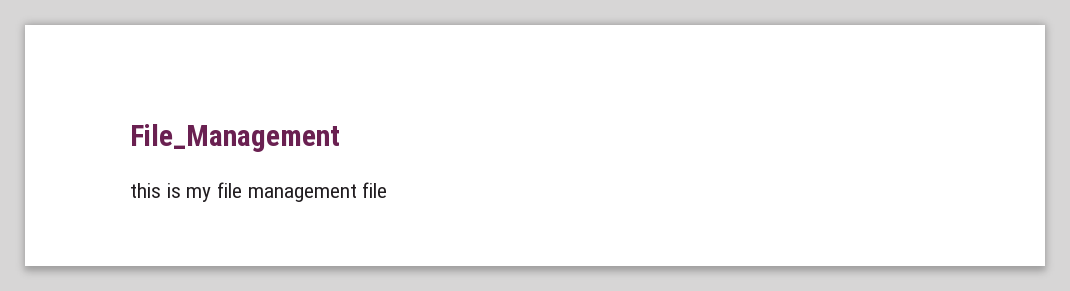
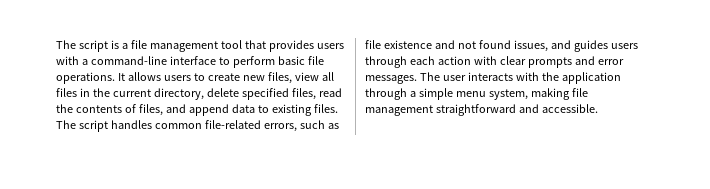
- File_Management
- this is my file management file
+ The script is a file management tool that provides users with a command-line interface to perform basic file operations. It allows users to create new files, view all files in the current directory, delete specified files, read the contents of files, and append data to existing files. The script handles common file-related errors, such as file existence and not found issues, and guides users through each action with clear prompts and error messages. The user interacts with the application through a simple menu system, making file management straightforward and accessible.

